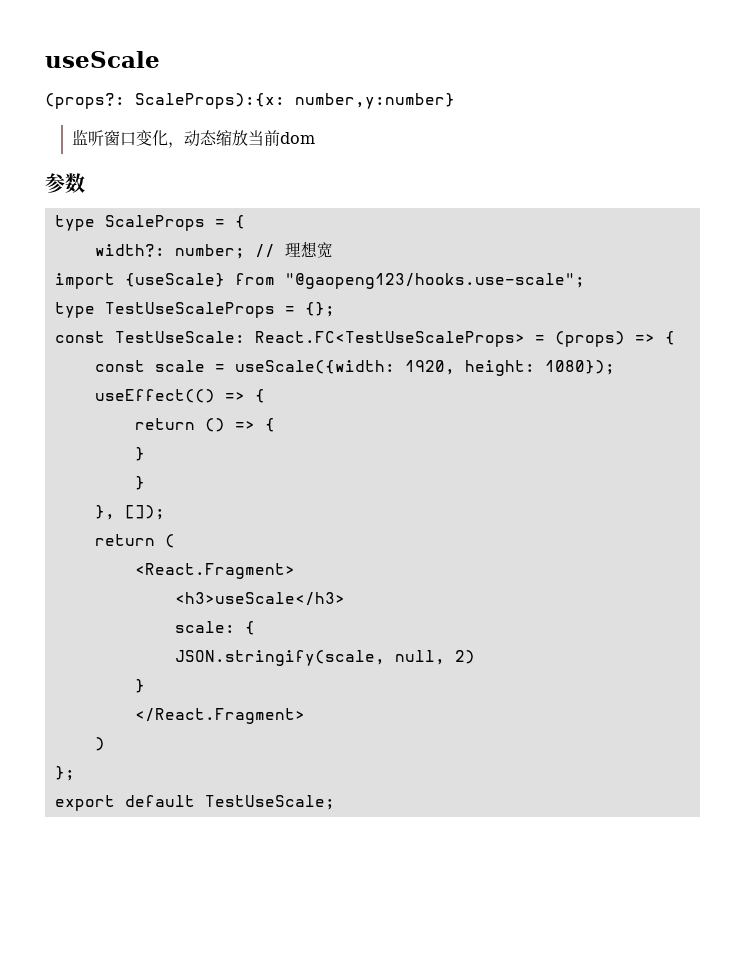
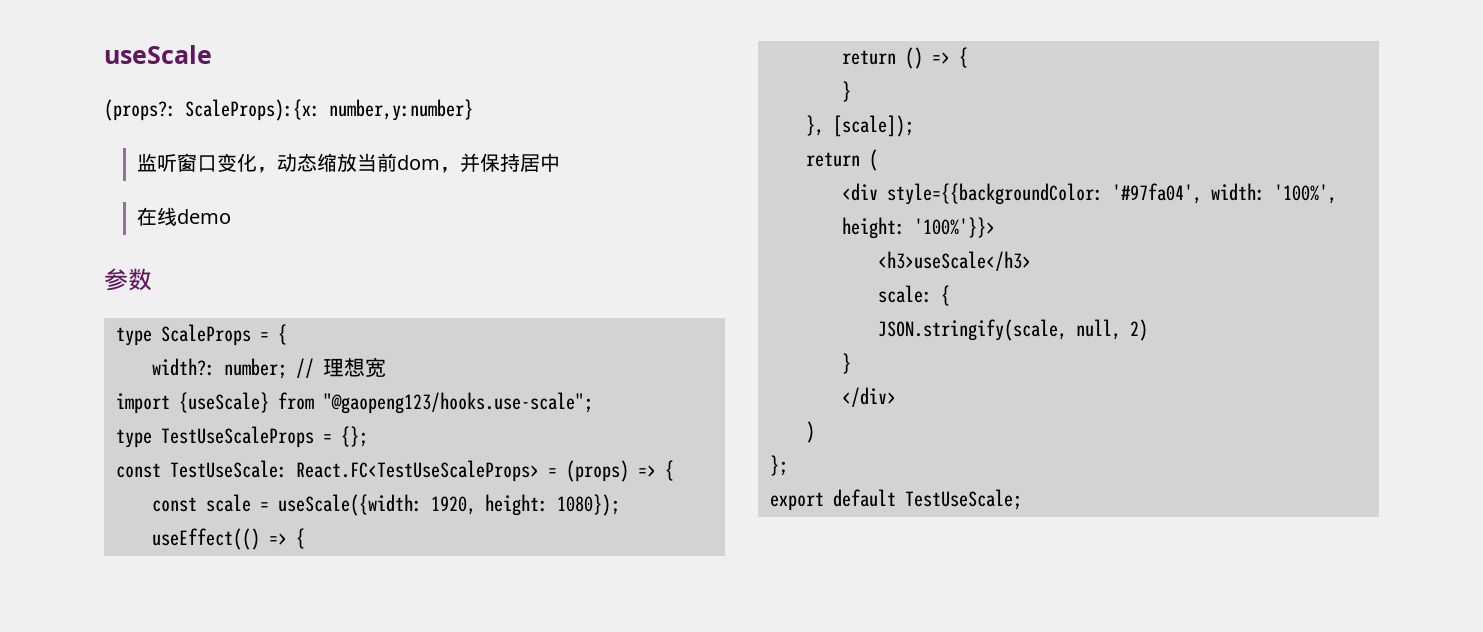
- 监听窗口变化，动态缩放当前dom
+ 监听窗口变化，动态缩放当前dom，并保持居中
+ 在线demo
  return () => {
- }
- }, []);
+ }, [scale]);
- <React.Fragment>
+ <div style={{backgroundColor: '#97fa04', width: '100%', height: '100%'}}>
- </React.Fragment>
+ </div>

